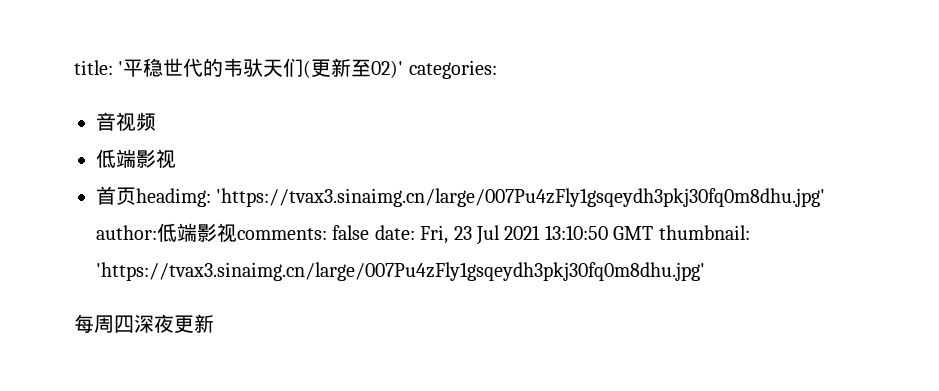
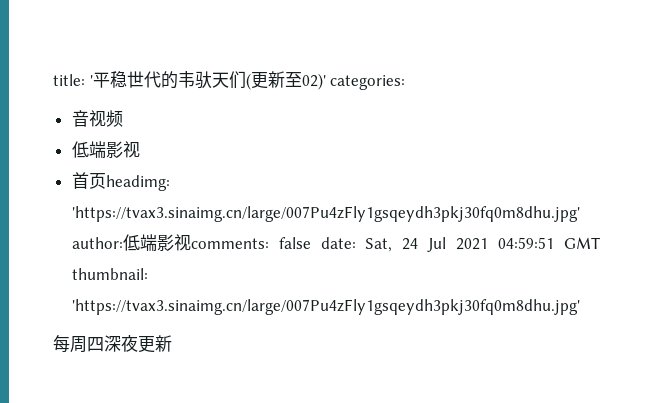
- 首页headimg: 'https://tvax3.sinaimg.cn/large/007Pu4zFly1gsqeydh3pkj30fq0m8dhu.jpg' author:低端影视comments: false date: Fri, 23 Jul 2021 13:10:50 GMT thumbnail: 'https://tvax3.sinaimg.cn/large/007Pu4zFly1gsqeydh3pkj30fq0m8dhu.jpg'
+ 首页headimg: 'https://tvax3.sinaimg.cn/large/007Pu4zFly1gsqeydh3pkj30fq0m8dhu.jpg' author:低端影视comments: false date: Sat, 24 Jul 2021 04:59:51 GMT thumbnail: 'https://tvax3.sinaimg.cn/large/007Pu4zFly1gsqeydh3pkj30fq0m8dhu.jpg'

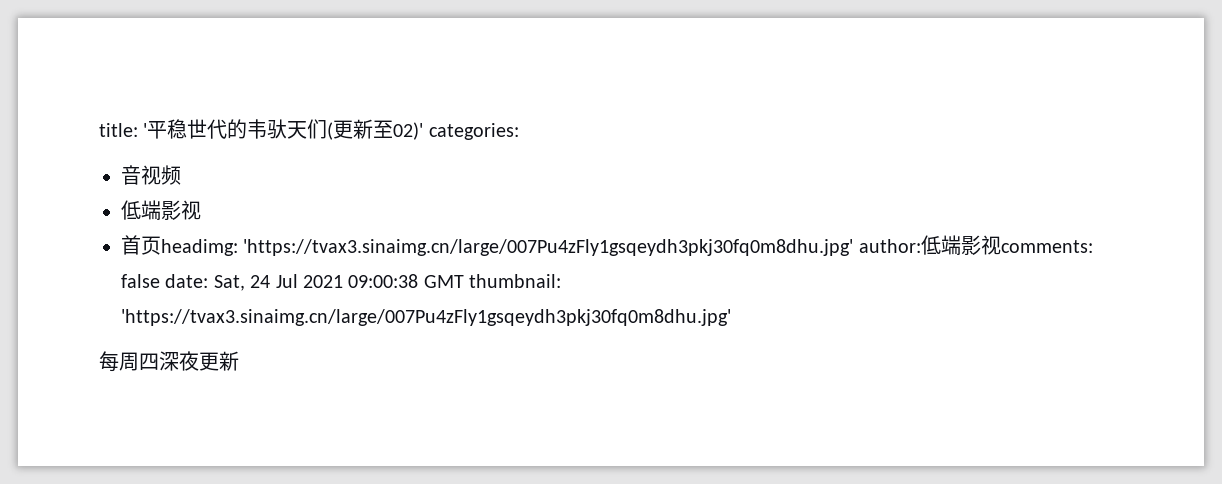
- 首页headimg: 'https://tvax3.sinaimg.cn/large/007Pu4zFly1gsqeydh3pkj30fq0m8dhu.jpg' author:低端影视comments: false date: Sat, 24 Jul 2021 04:59:51 GMT thumbnail: 'https://tvax3.sinaimg.cn/large/007Pu4zFly1gsqeydh3pkj30fq0m8dhu.jpg'
+ 首页headimg: 'https://tvax3.sinaimg.cn/large/007Pu4zFly1gsqeydh3pkj30fq0m8dhu.jpg' author:低端影视comments: false date: Sat, 24 Jul 2021 09:00:38 GMT thumbnail: 'https://tvax3.sinaimg.cn/large/007Pu4zFly1gsqeydh3pkj30fq0m8dhu.jpg'

